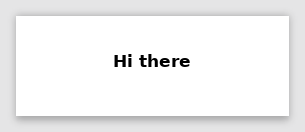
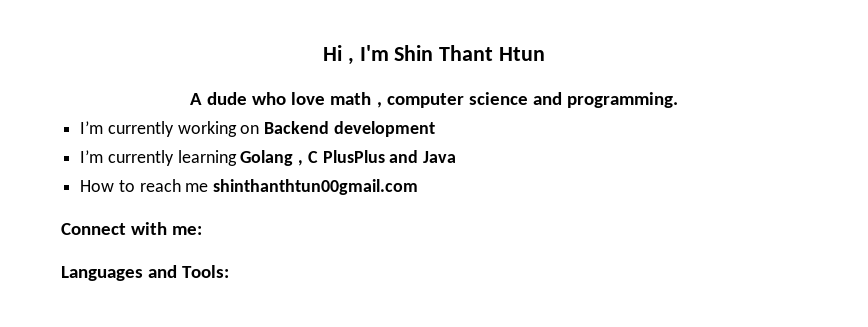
- Hi there
+ Hi , I'm Shin Thant Htun
+ A dude who love math , computer science and programming.
+ I’m currently working on Backend development
+ I’m currently learning Golang , C PlusPlus and Java
+ How to reach me shinthanthtun00gmail.com
+ Connect with me:
+ Languages and Tools:

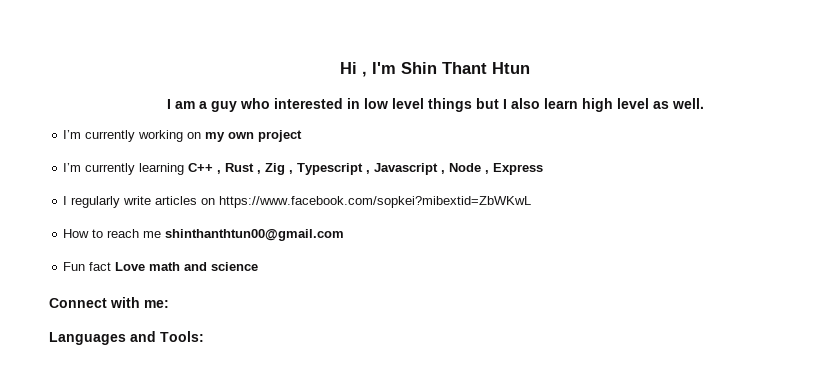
- A dude who love math , computer science and programming.
+ I am a guy who interested in low level things but I also learn high level as well.
- I’m currently working on Backend development
+ I’m currently working on my own project
- I’m currently learning Golang , C PlusPlus and Java
- How to reach me shinthanthtun00gmail.com
+ I’m currently learning C++ , Rust , Zig , Typescript , Javascript , Node , Express
+ I regularly write articles on https://www.facebook.com/sopkei?mibextid=ZbWKwL
+ How to reach me shinthanthtun00@gmail.com
+ Fun fact Love math and science

